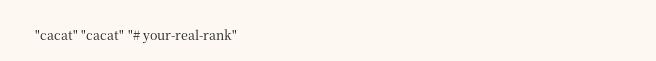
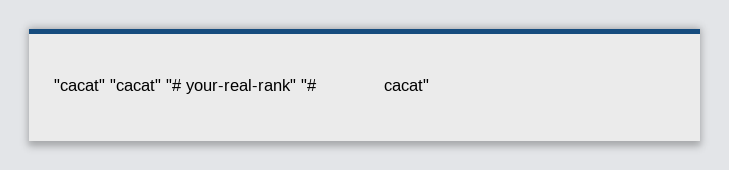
- "cacat" "cacat" "# your-real-rank"
+ "cacat" "cacat" "# your-real-rank" "# cacat"

